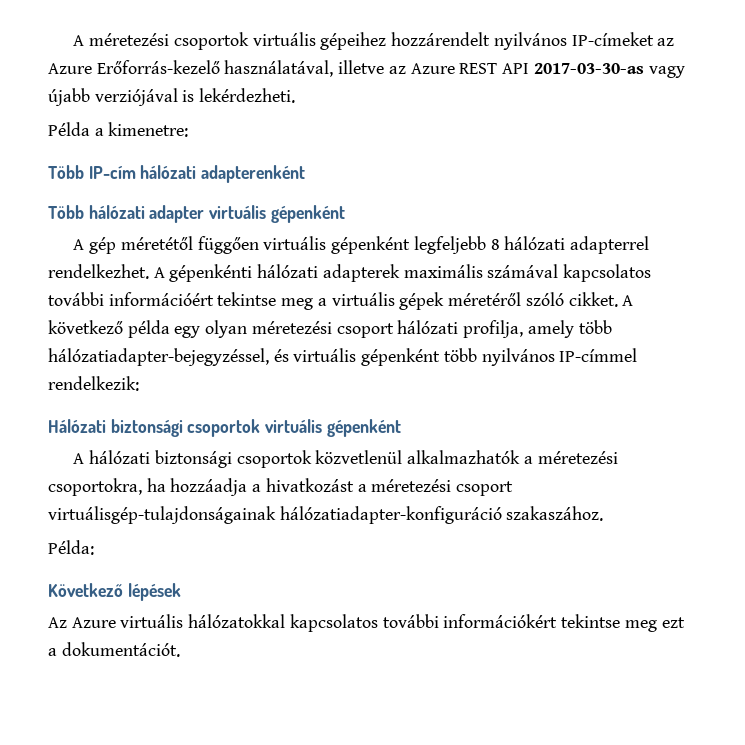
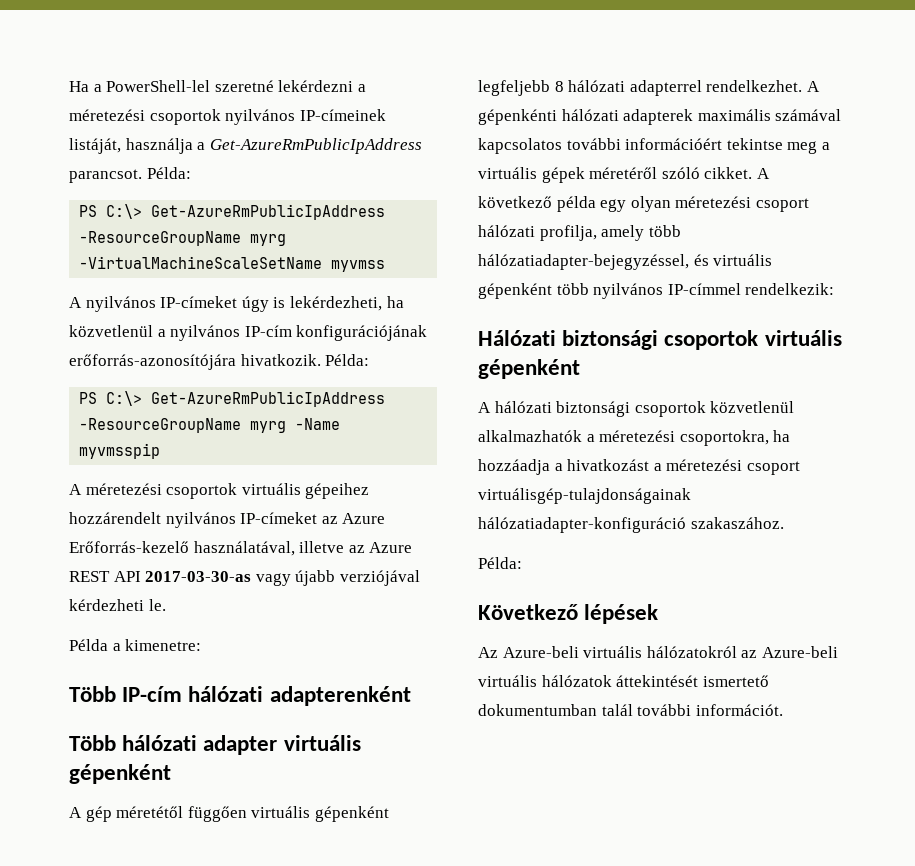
+ Ha a PowerShell-lel szeretné lekérdezni a méretezési csoportok nyilvános IP-címeinek listáját, használja a Get-AzureRmPublicIpAddress parancsot. Példa:
+ PS C:\> Get-AzureRmPublicIpAddress -ResourceGroupName myrg -VirtualMachineScaleSetName myvmss
+ A nyilvános IP-címeket úgy is lekérdezheti, ha közvetlenül a nyilvános IP-cím konfigurációjának erőforrás-azonosítójára hivatkozik. Példa:
+ PS C:\> Get-AzureRmPublicIpAddress -ResourceGroupName myrg -Name myvmsspip
- A méretezési csoportok virtuális gépeihez hozzárendelt nyilvános IP-címeket az Azure Erőforrás-kezelő használatával, illetve az Azure REST API 2017-03-30-as vagy újabb verziójával is lekérdezheti.
+ A méretezési csoportok virtuális gépeihez hozzárendelt nyilvános IP-címeket az Azure Erőforrás-kezelő használatával, illetve az Azure REST API 2017-03-30-as vagy újabb verziójával kérdezheti le.
- Az Azure virtuális hálózatokkal kapcsolatos további információkért tekintse meg ezt a dokumentációt.
+ Az Azure-beli virtuális hálózatokról az Azure-beli virtuális hálózatok áttekintését ismertető dokumentumban talál további információt.

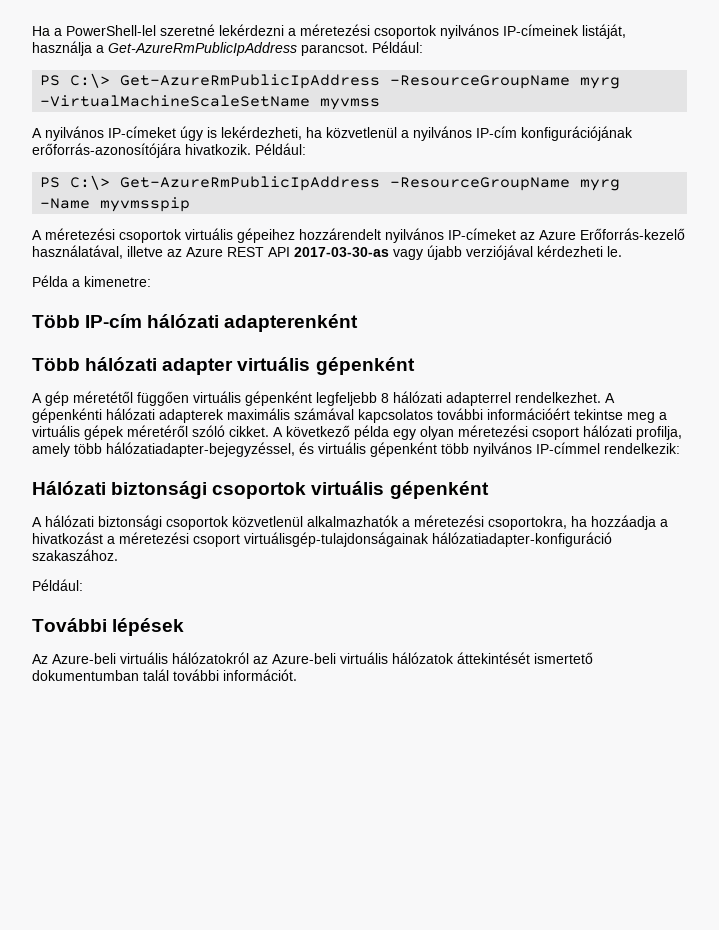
- Ha a PowerShell-lel szeretné lekérdezni a méretezési csoportok nyilvános IP-címeinek listáját, használja a Get-AzureRmPublicIpAddress parancsot. Példa:
+ Ha a PowerShell-lel szeretné lekérdezni a méretezési csoportok nyilvános IP-címeinek listáját, használja a Get-AzureRmPublicIpAddress parancsot. Például:
- A nyilvános IP-címeket úgy is lekérdezheti, ha közvetlenül a nyilvános IP-cím konfigurációjának erőforrás-azonosítójára hivatkozik. Példa:
+ A nyilvános IP-címeket úgy is lekérdezheti, ha közvetlenül a nyilvános IP-cím konfigurációjának erőforrás-azonosítójára hivatkozik. Például:
  A hálózati biztonsági csoportok közvetlenül alkalmazhatók a méretezési csoportokra, ha hozzáadja a hivatkozást a méretezési csoport virtuálisgép-tulajdonságainak hálózatiadapter-konfiguráció szakaszához.
- Példa:
- Következő lépések
+ Például:
+ További lépések

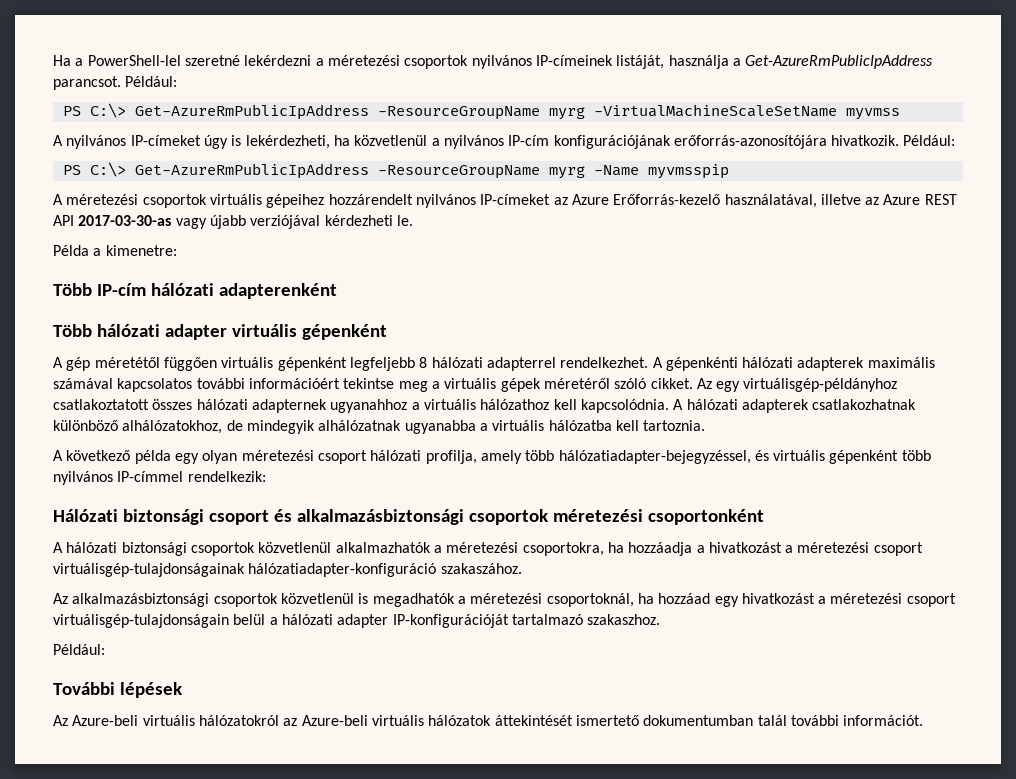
- A gépenkénti hálózati adapterek maximális számával kapcsolatos további információért tekintse meg a virtuális gépek méretéről szóló cikket. A következő példa egy olyan méretezési csoport hálózati profilja, amely több hálózatiadapter-bejegyzéssel, és virtuális gépenként több nyilvános IP-címmel rendelkezik:
+ A gépenkénti hálózati adapterek maximális számával kapcsolatos további információért tekintse meg a virtuális gépek méretéről szóló cikket. Az egy virtuálisgép-példányhoz csatlakoztatott összes hálózati adapternek ugyanahhoz a virtuális hálózathoz kell kapcsolódnia. A hálózati adapterek csatlakozhatnak különböző alhálózatokhoz, de mindegyik alhálózatnak ugyanabba a virtuális hálózatba kell tartoznia.
+ A következő példa egy olyan méretezési csoport hálózati profilja, amely több hálózatiadapter-bejegyzéssel, és virtuális gépenként több nyilvános IP-címmel rendelkezik:
- Hálózati biztonsági csoportok virtuális gépenként
+ Hálózati biztonsági csoport és alkalmazásbiztonsági csoportok méretezési csoportonként
+ Az alkalmazásbiztonsági csoportok közvetlenül is megadhatók a méretezési csoportoknál, ha hozzáad egy hivatkozást a méretezési csoport virtuálisgép-tulajdonságain belül a hálózati adapter IP-konfigurációját tartalmazó szakaszhoz.

